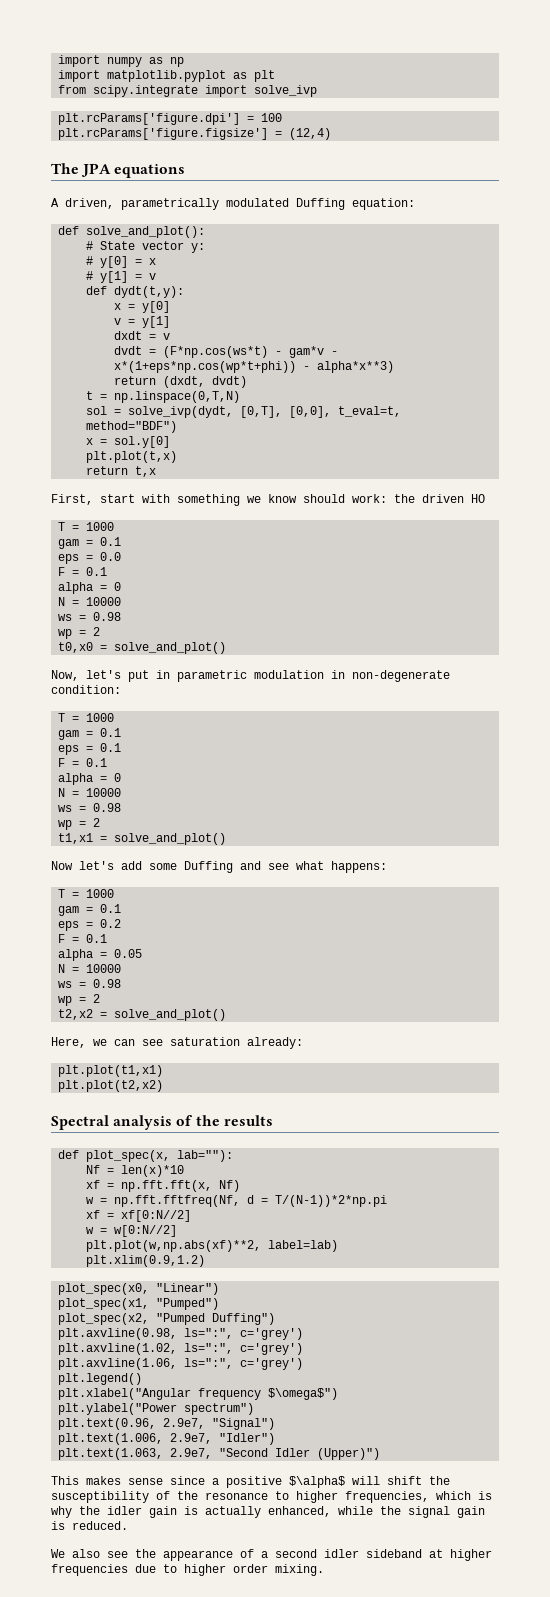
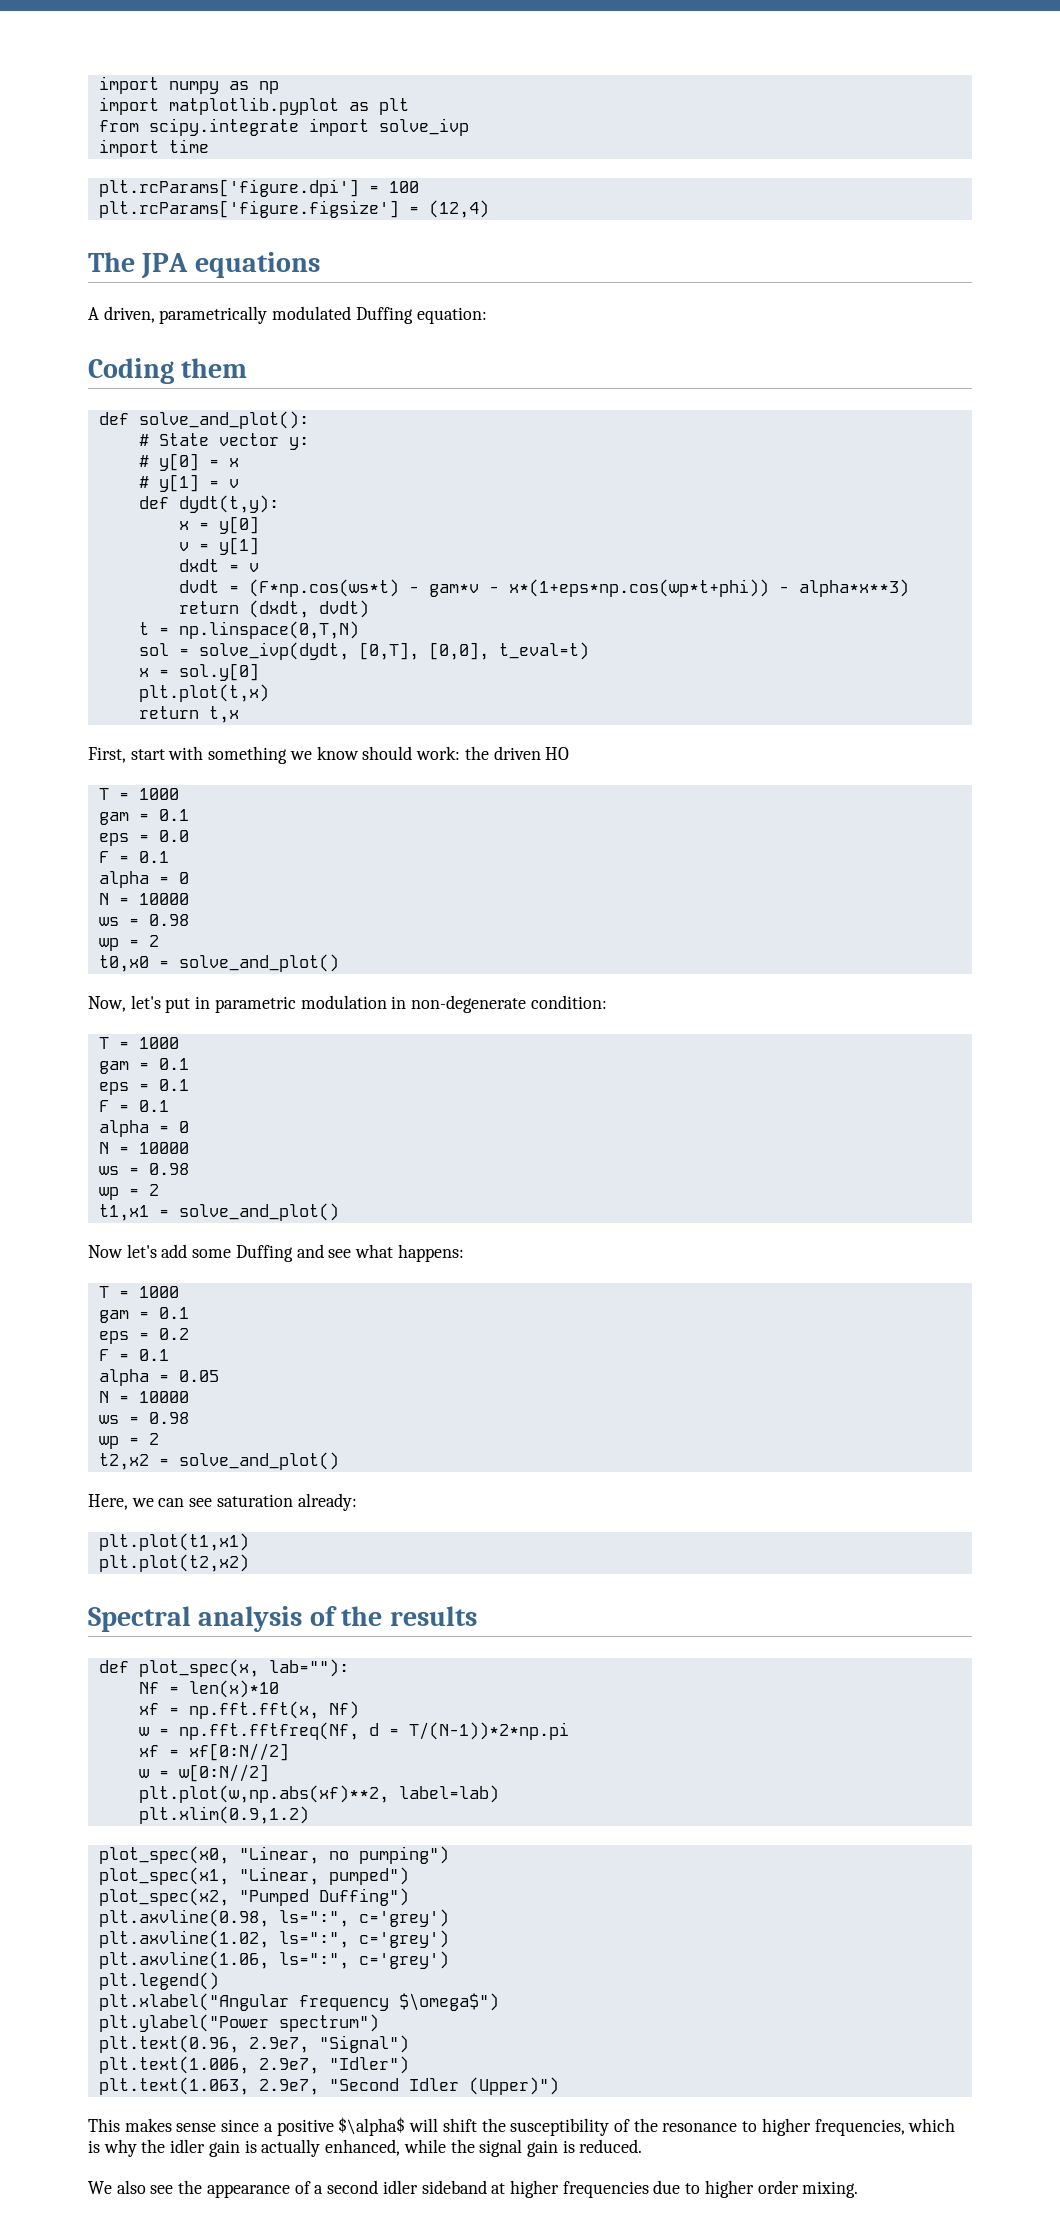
+ import time
+ Coding them
- sol = solve_ivp(dydt, [0,T], [0,0], t_eval=t, method="BDF")
+ sol = solve_ivp(dydt, [0,T], [0,0], t_eval=t)
- plot_spec(x0, "Linear")
+ plot_spec(x0, "Linear, no pumping")
- plot_spec(x1, "Pumped")
+ plot_spec(x1, "Linear, pumped")

